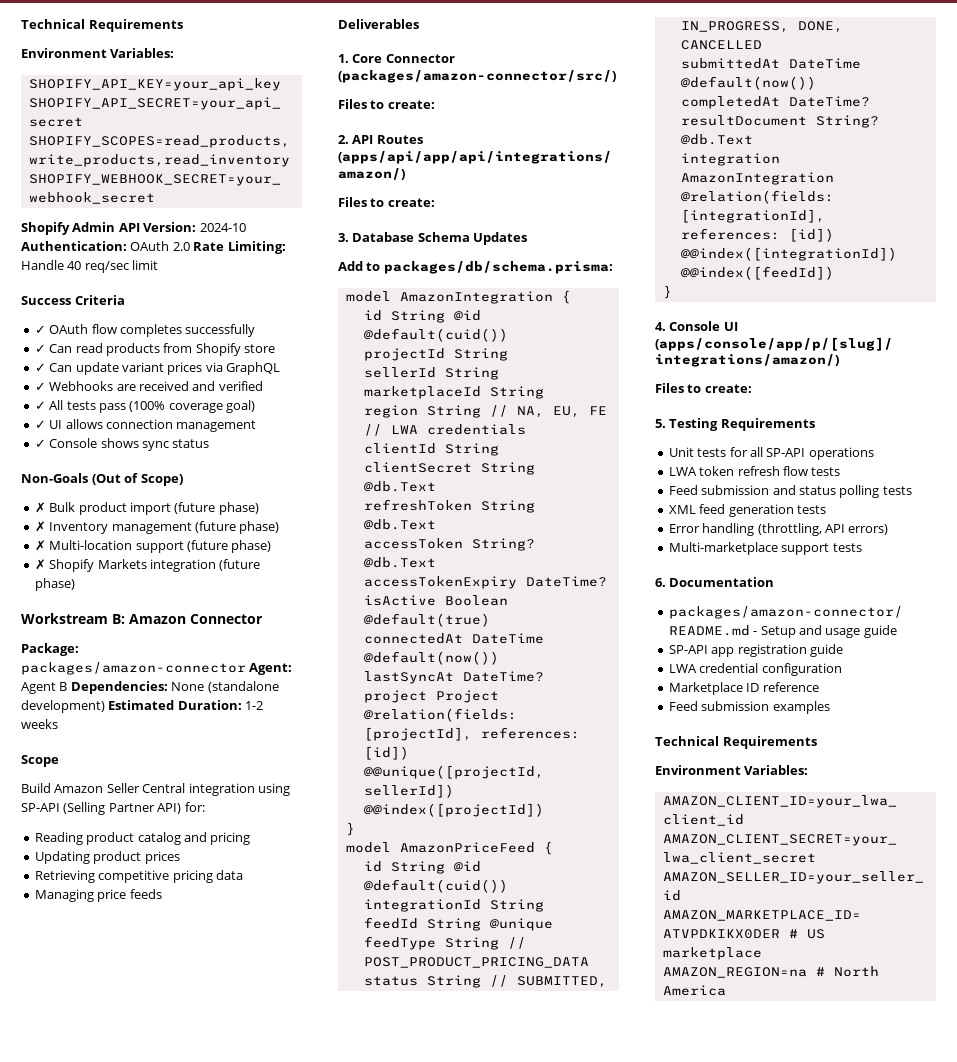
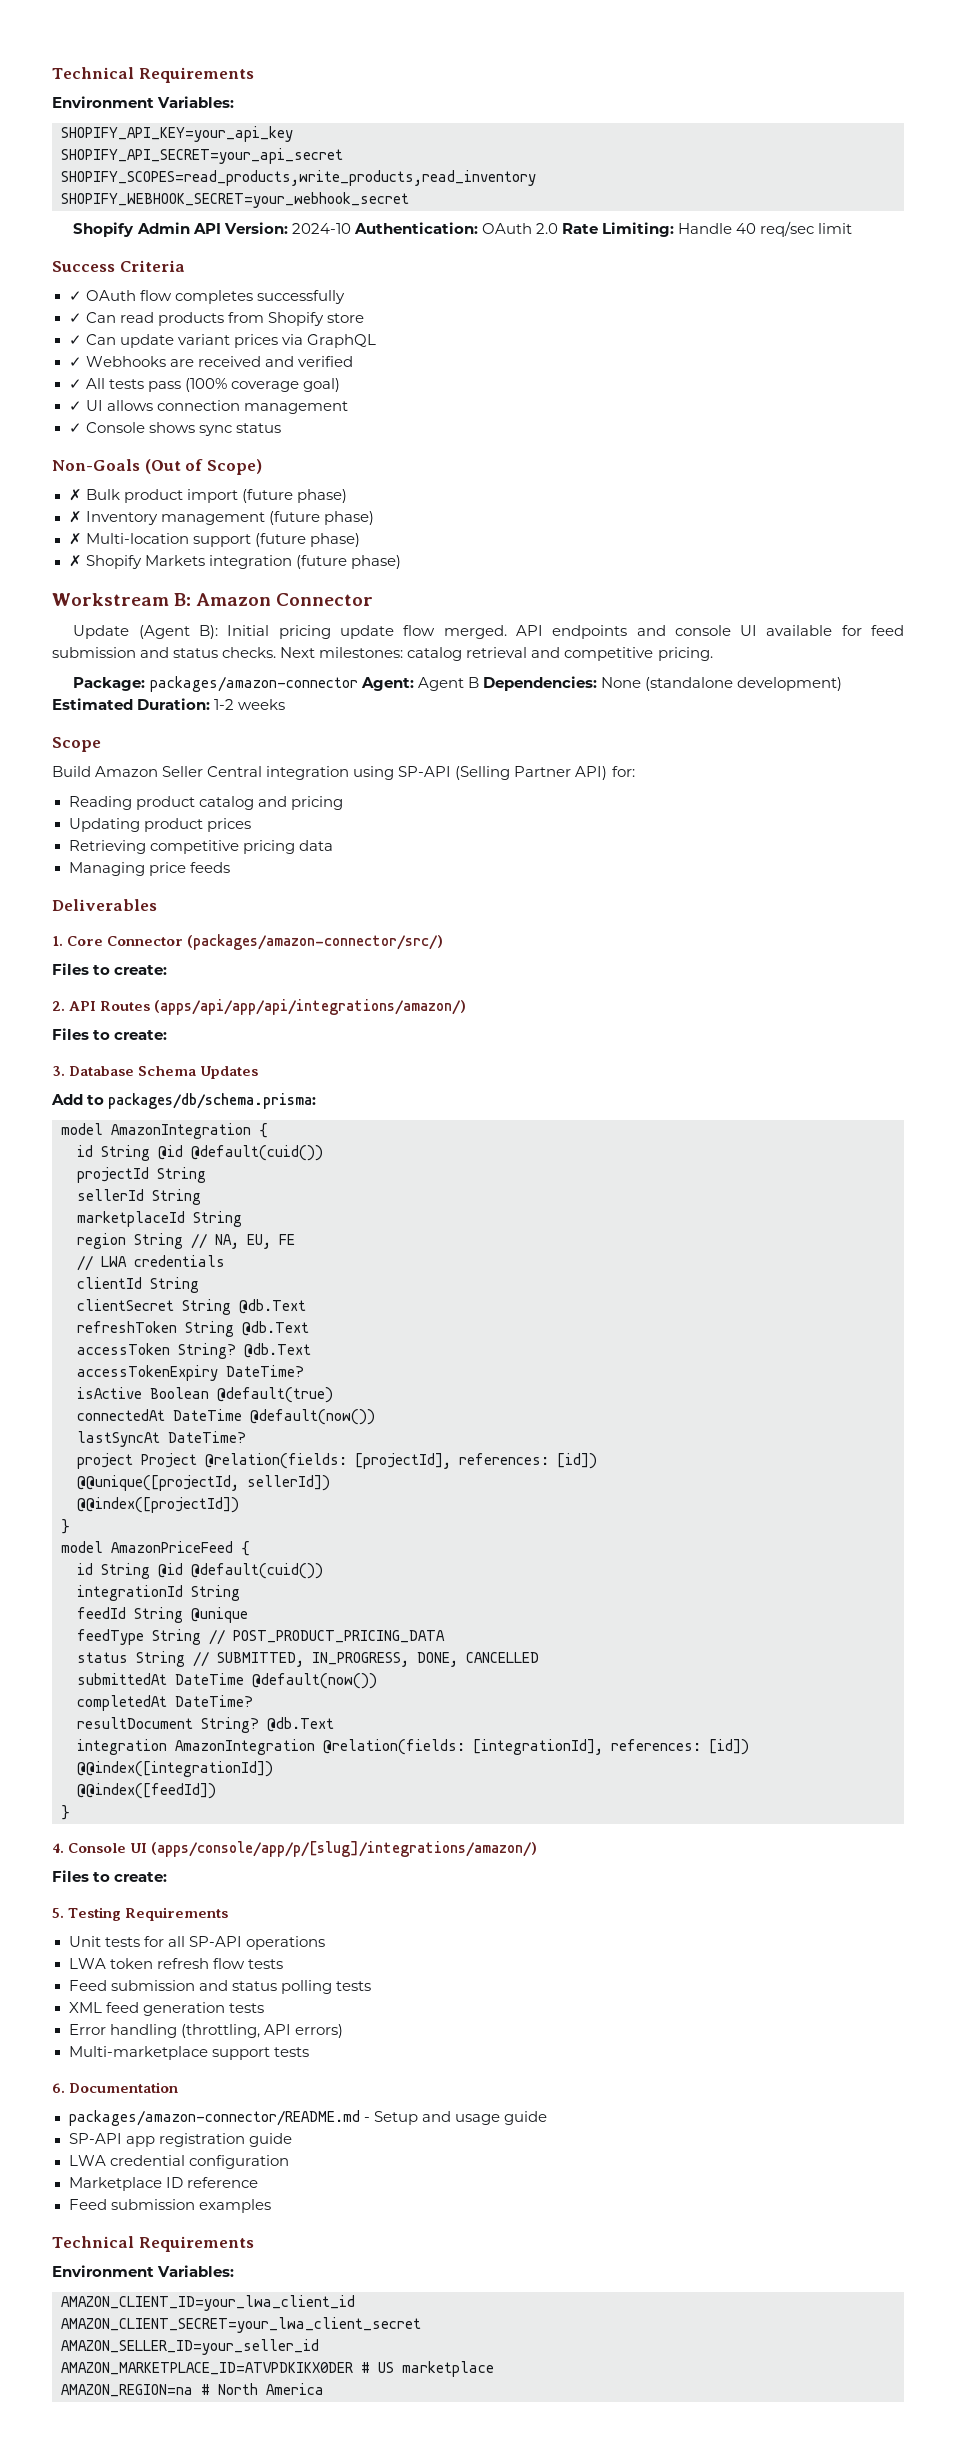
+ Update (Agent B): Initial pricing update flow merged. API endpoints and console UI available for feed submission and status checks. Next milestones: catalog retrieval and competitive pricing.

